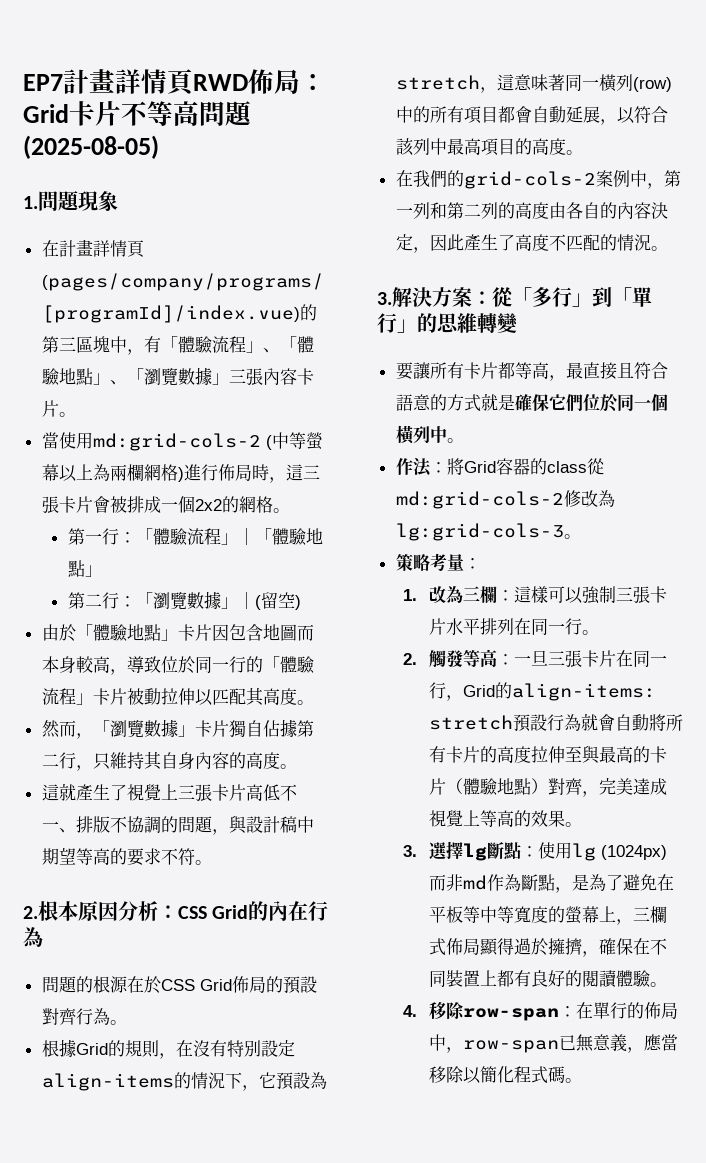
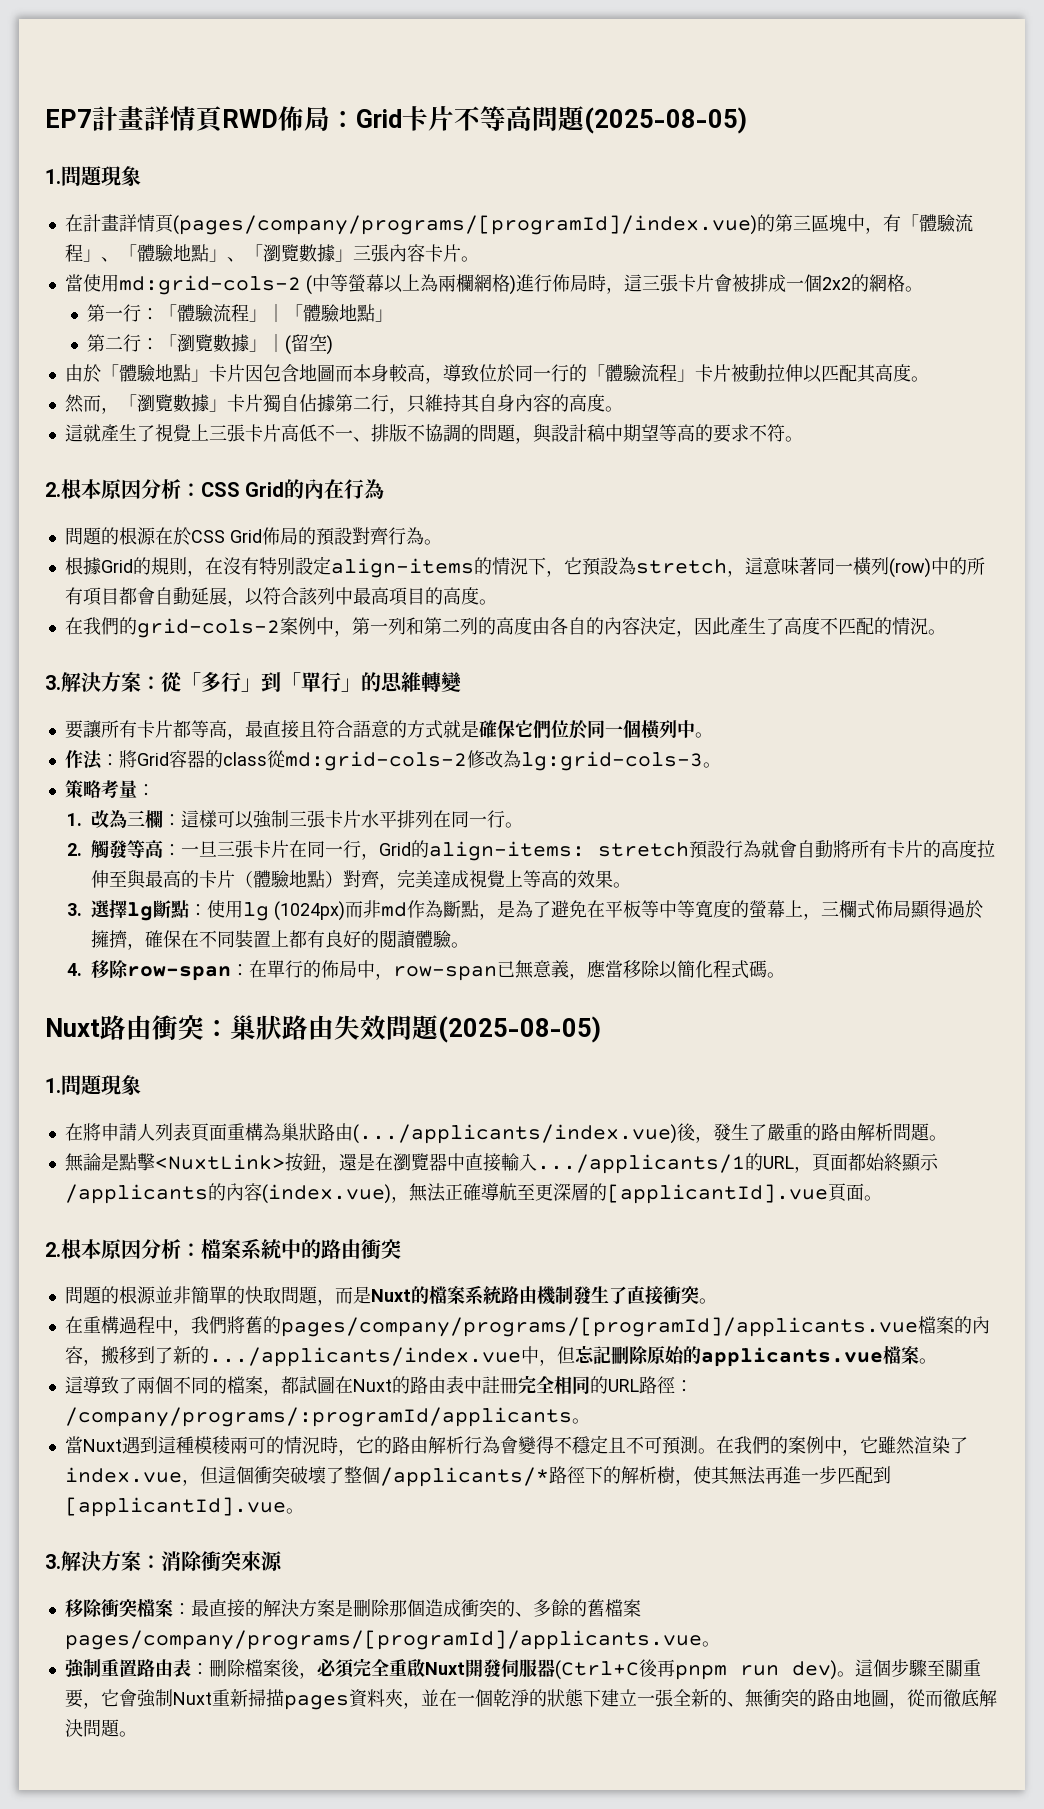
+ Nuxt路由衝突：巢狀路由失效問題(2025-08-05)
+ 1.問題現象
+ 在將申請人列表頁面重構為巢狀路由(.../applicants/index.vue)後，發生了嚴重的路由解析問題。
+ 無論是點擊<NuxtLink>按鈕，還是在瀏覽器中直接輸入.../applicants/1的URL，頁面都始終顯示/applicants的內容(index.vue)，無法正確導航至更深層的[applicantId].vue頁面。
+ 2.根本原因分析：檔案系統中的路由衝突
+ 問題的根源並非簡單的快取問題，而是Nuxt的檔案系統路由機制發生了直接衝突。
+ 在重構過程中，我們將舊的pages/company/programs/[programId]/applicants.vue檔案的內容，搬移到了新的.../applicants/index.vue中，但忘記刪除原始的applicants.vue檔案。
+ 這導致了兩個不同的檔案，都試圖在Nuxt的路由表中註冊完全相同的URL路徑：/company/programs/:programId/applicants。
+ 當Nuxt遇到這種模稜兩可的情況時，它的路由解析行為會變得不穩定且不可預測。在我們的案例中，它雖然渲染了index.vue，但這個衝突破壞了整個/applicants/*路徑下的解析樹，使其無法再進一步匹配到[applicantId].vue。
+ 3.解決方案：消除衝突來源
+ 移除衝突檔案：最直接的解決方案是刪除那個造成衝突的、多餘的舊檔案pages/company/programs/[programId]/applicants.vue。
+ 強制重置路由表：刪除檔案後，必須完全重啟Nuxt開發伺服器(Ctrl+C後再pnpm run dev)。這個步驟至關重要，它會強制Nuxt重新掃描pages資料夾，並在一個乾淨的狀態下建立一張全新的、無衝突的路由地圖，從而徹底解決問題。

